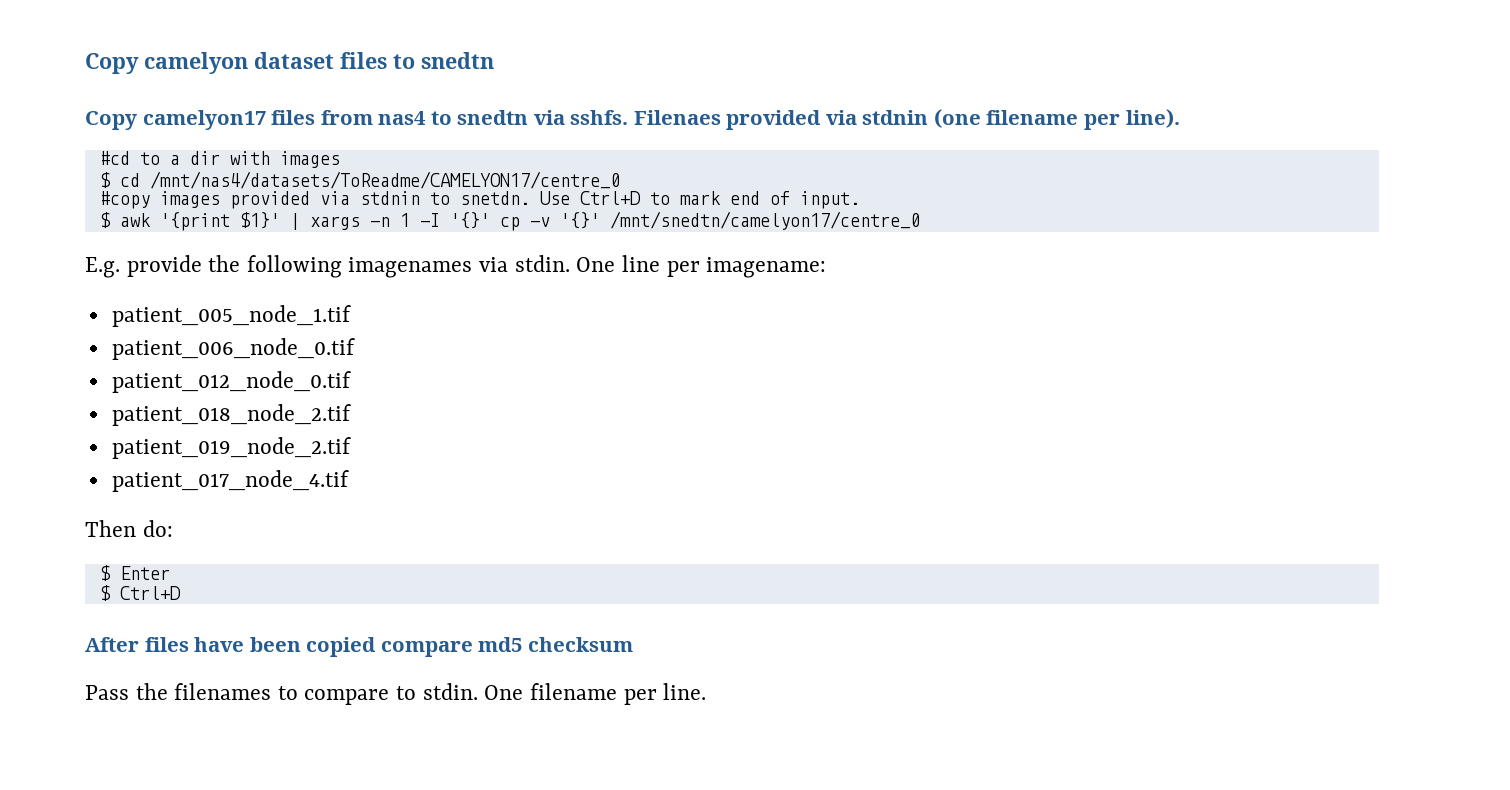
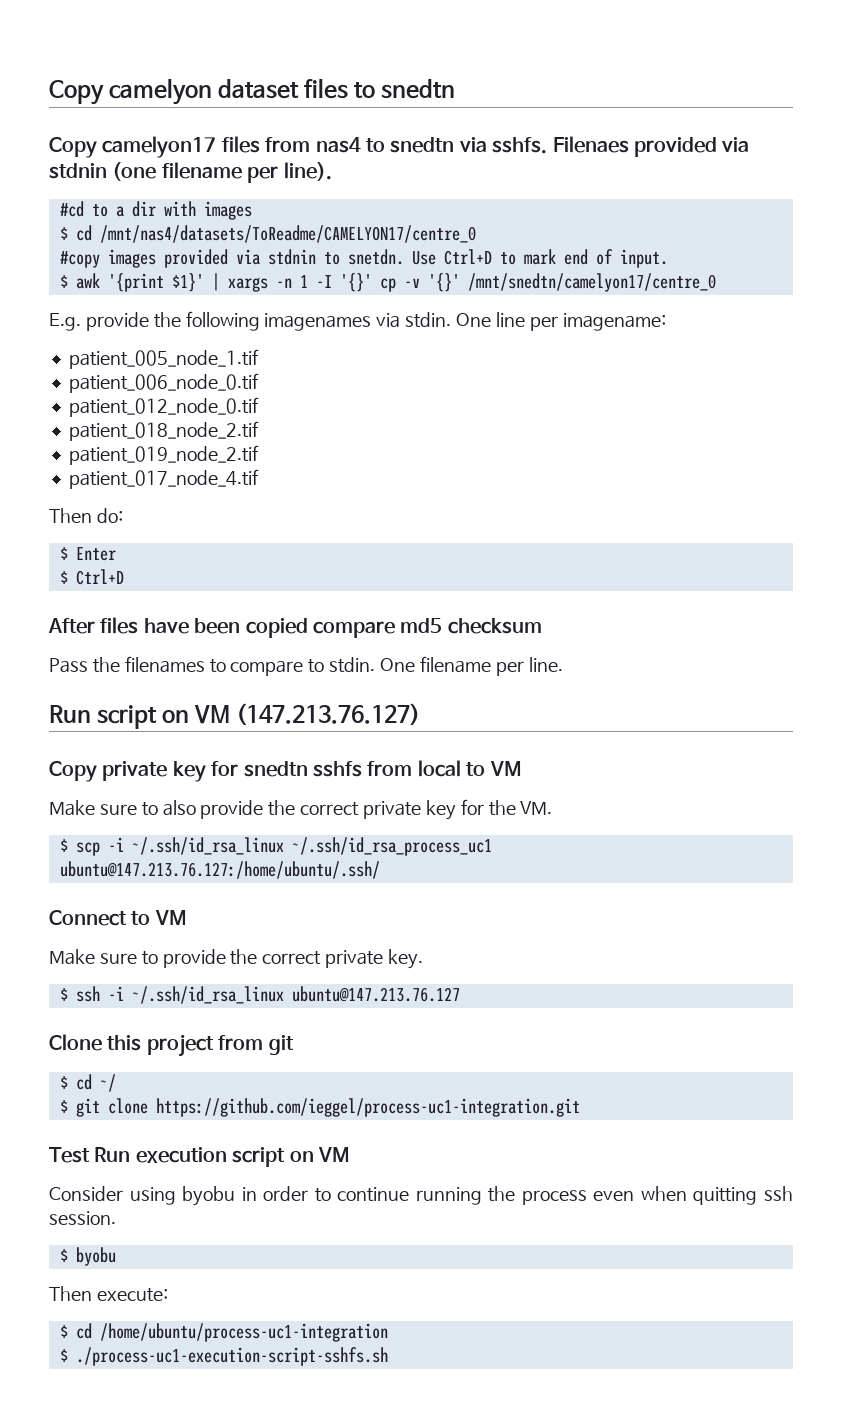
+ Run script on VM (147.213.76.127)
+ Copy private key for snedtn sshfs from local to VM
+ Make sure to also provide the correct private key for the VM.
+ $ scp -i ~/.ssh/id_rsa_linux ~/.ssh/id_rsa_process_uc1 ubuntu@147.213.76.127:/home/ubuntu/.ssh/
+ Connect to VM
+ Make sure to provide the correct private key.
+ $ ssh -i ~/.ssh/id_rsa_linux ubuntu@147.213.76.127
+ Clone this project from git
+ $ cd ~/
+ $ git clone https://github.com/ieggel/process-uc1-integration.git
+ Test Run execution script on VM
+ Consider using byobu in order to continue running the process even when quitting ssh session.
+ $ byobu
+ Then execute:
+ $ cd /home/ubuntu/process-uc1-integration
+ $ ./process-uc1-execution-script-sshfs.sh

